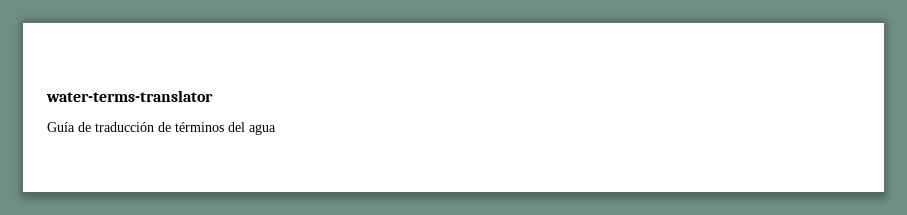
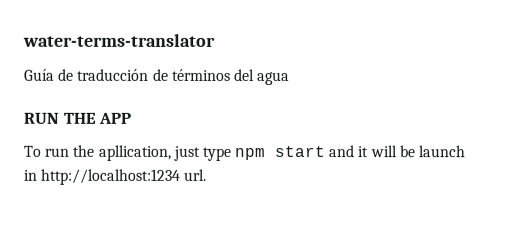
+ RUN THE APP
+ To run the apllication, just type npm start and it will be launch in http://localhost:1234 url.

